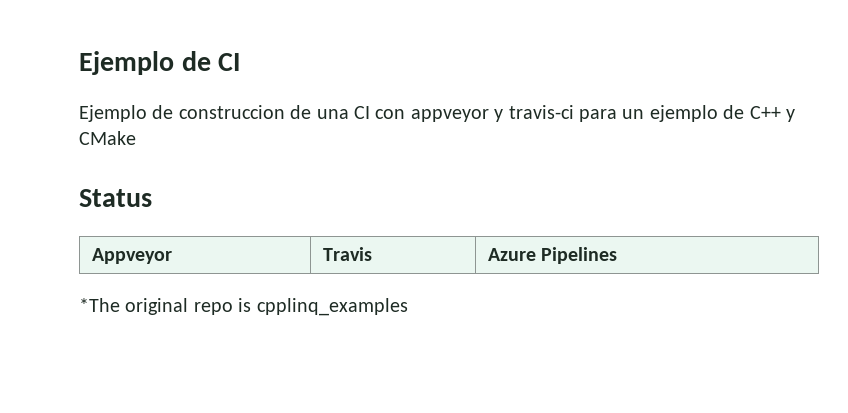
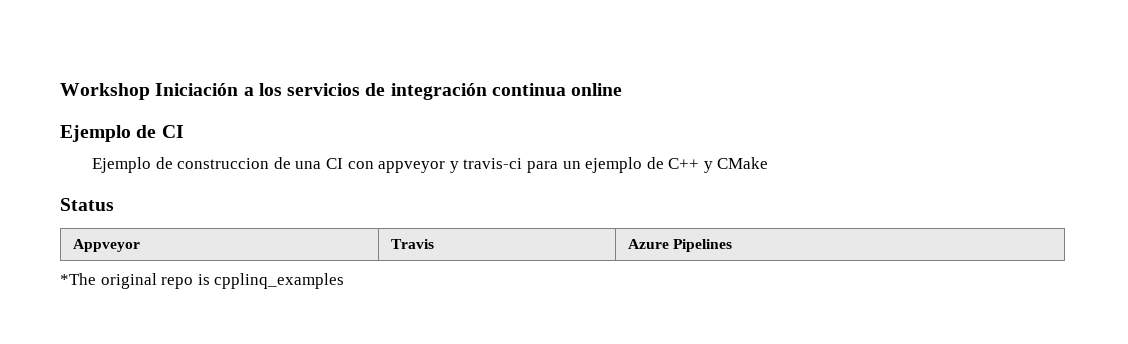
+ Workshop Iniciación a los servicios de integración continua online

